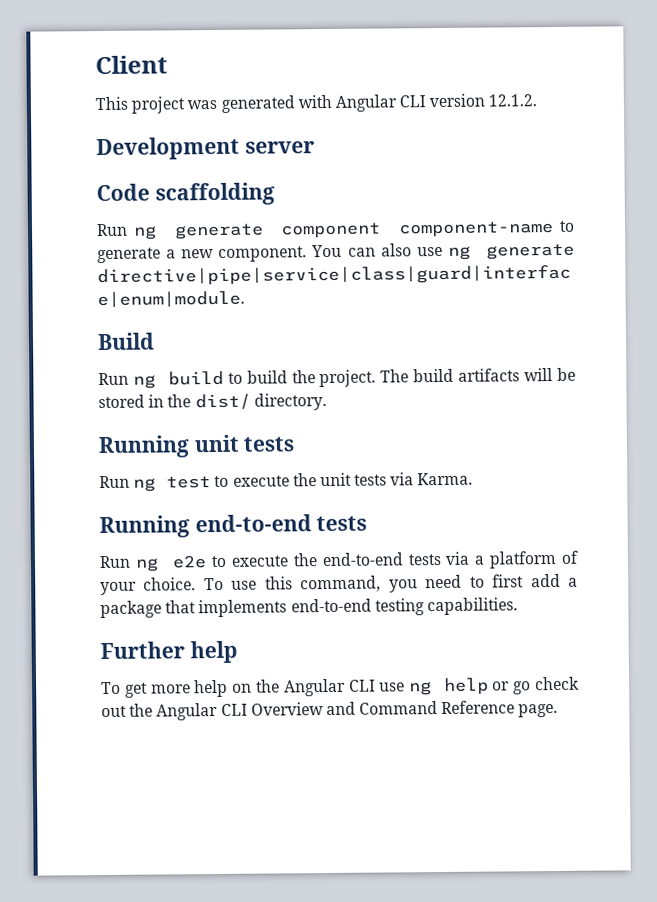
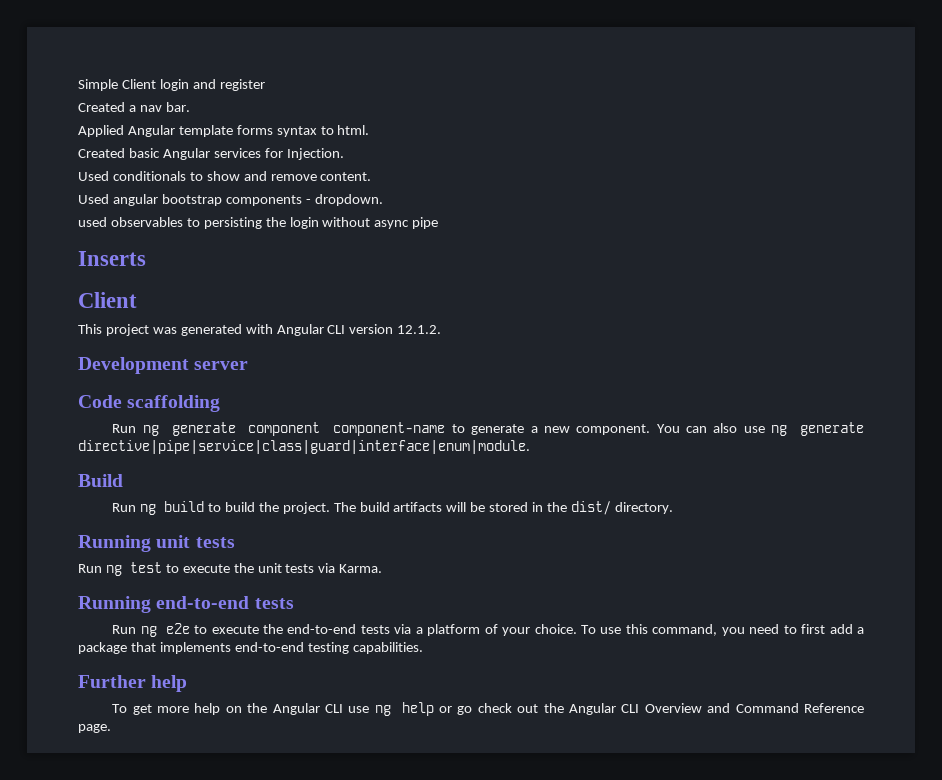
+ Simple Client login and register
+ Created a nav bar.
+ Applied Angular template forms syntax to html.
+ Created basic Angular services for Injection.
+ Used conditionals to show and remove content.
+ Used angular bootstrap components - dropdown.
+ used observables to persisting the login without async pipe
+ Inserts

